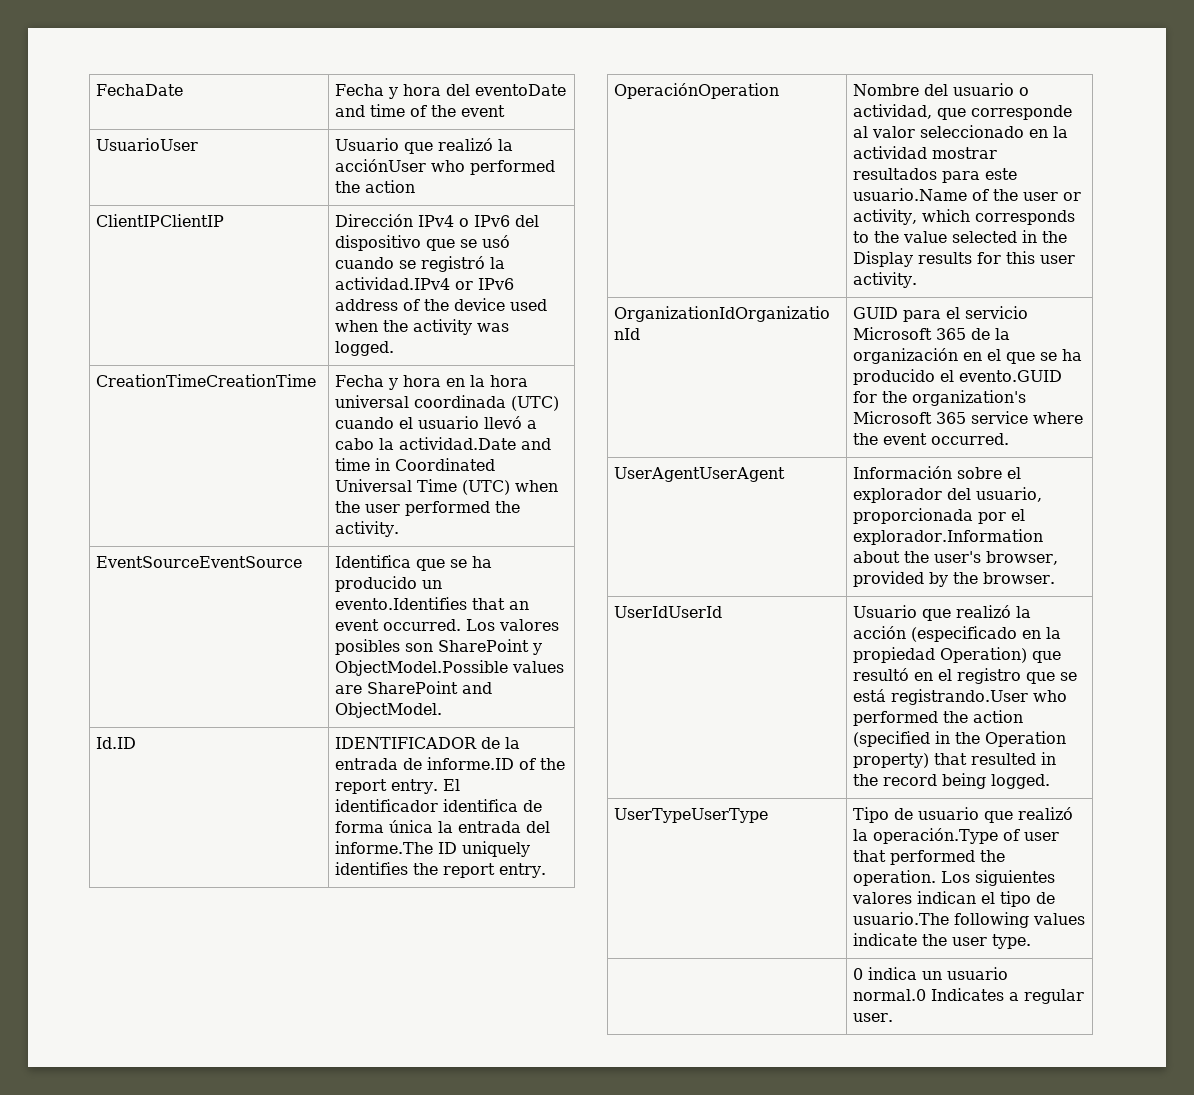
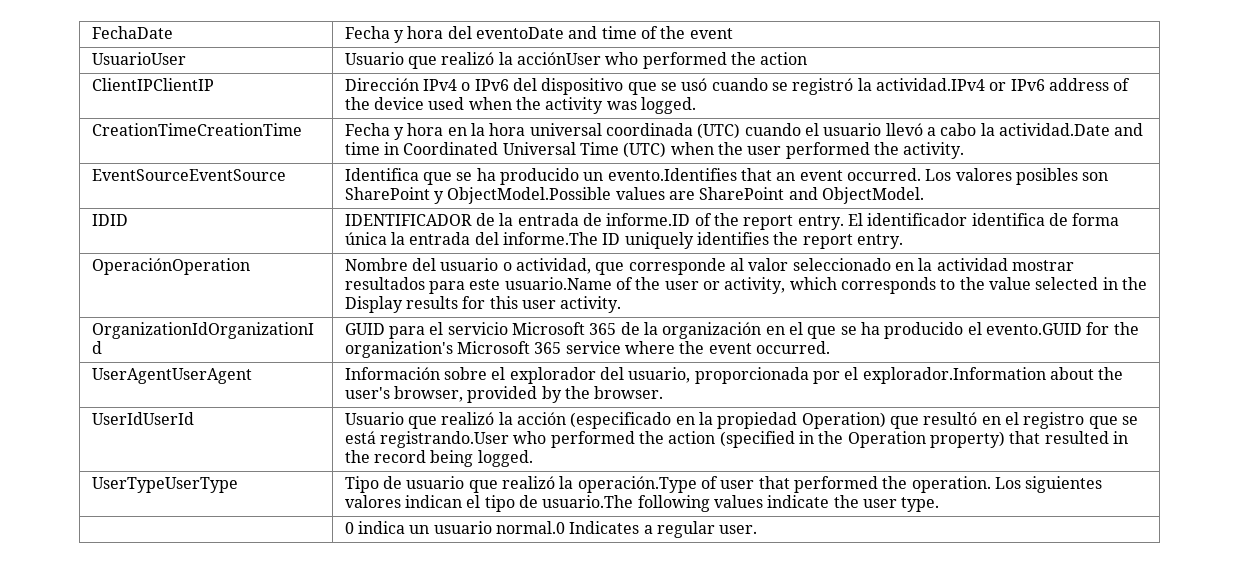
- Id.ID | IDENTIFICADOR de la entrada de informe.ID of the report entry. El identificador identifica de forma única la entrada del informe.The ID uniquely identifies the report entry.
+ IDID | IDENTIFICADOR de la entrada de informe.ID of the report entry. El identificador identifica de forma única la entrada del informe.The ID uniquely identifies the report entry.

